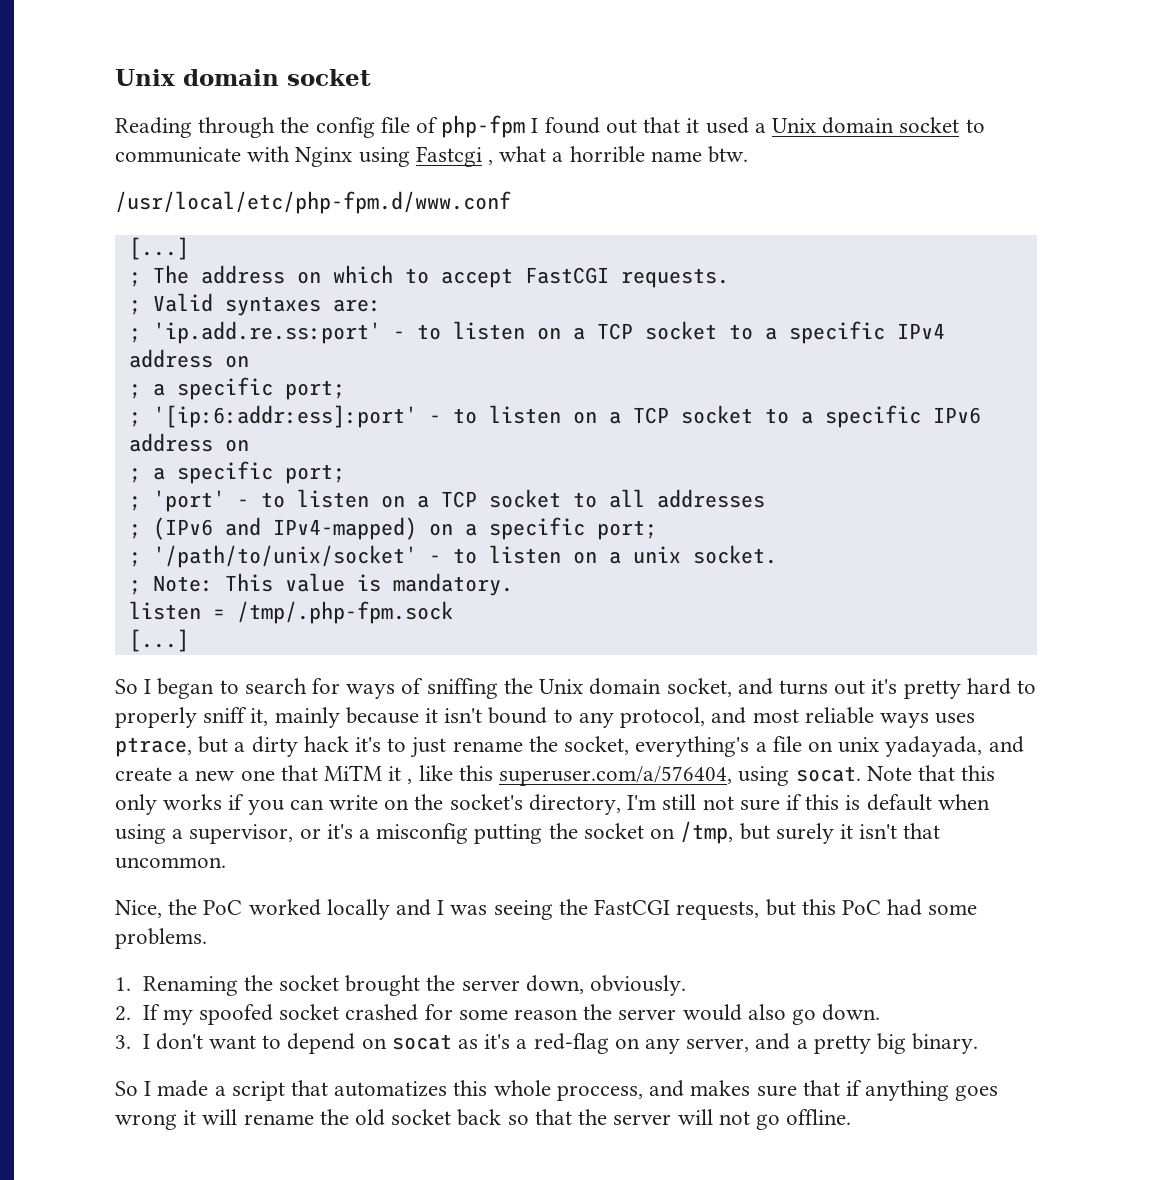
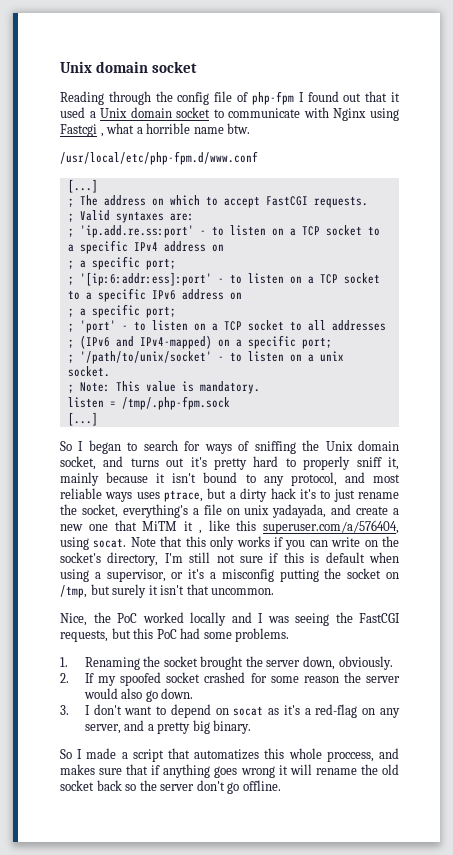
- So I made a script that automatizes this whole proccess, and makes sure that if anything goes wrong it will rename the old socket back so that the server will not go offline.
+ So I made a script that automatizes this whole proccess, and makes sure that if anything goes wrong it will rename the old socket back so the server don't go offline.

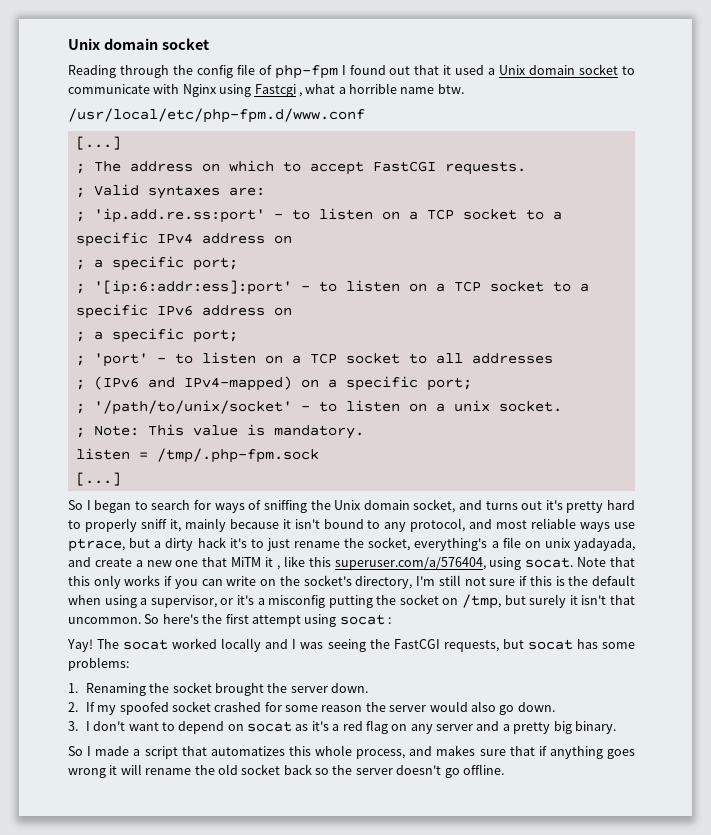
- So I began to search for ways of sniffing the Unix domain socket, and turns out it's pretty hard to properly sniff it, mainly because it isn't bound to any protocol, and most reliable ways uses ptrace, but a dirty hack it's to just rename the socket, everything's a file on unix yadayada, and create a new one that MiTM it , like this superuser.com/a/576404, using socat.
+ So I began to search for ways of sniffing the Unix domain socket, and turns out it's pretty hard to properly sniff it, mainly because it isn't bound to any protocol, and most reliable ways use ptrace, but a dirty hack it's to just rename the socket, everything's a file on unix yadayada, and create a new one that MiTM it , like this superuser.com/a/576404, using socat.
- Note that this only works if you can write on the socket's directory, I'm still not sure if this is default when using a supervisor, or it's a misconfig putting the socket on /tmp, but surely it isn't that uncommon.
- Nice, the PoC worked locally and I was seeing the FastCGI requests, but this PoC had some problems.
+ Note that this only works if you can write on the socket's directory, I'm still not sure if this is the default when using a supervisor, or it's a misconfig putting the socket on /tmp, but surely it isn't that uncommon. So here's the first attempt using socat :
+ Yay! The socat worked locally and I was seeing the FastCGI requests, but socat has some problems:
- 1. Renaming the socket brought the server down, obviously.
+ 1. Renaming the socket brought the server down.
- 3. I don't want to depend on socat as it's a red-flag on any server, and a pretty big binary.
+ 3. I don't want to depend on socat as it's a red flag on any server and a pretty big binary.
- So I made a script that automatizes this whole proccess, and makes sure that if anything goes wrong it will rename the old socket back so the server don't go offline.
+ So I made a script that automatizes this whole process, and makes sure that if anything goes wrong it will rename the old socket back so the server doesn't go offline.

